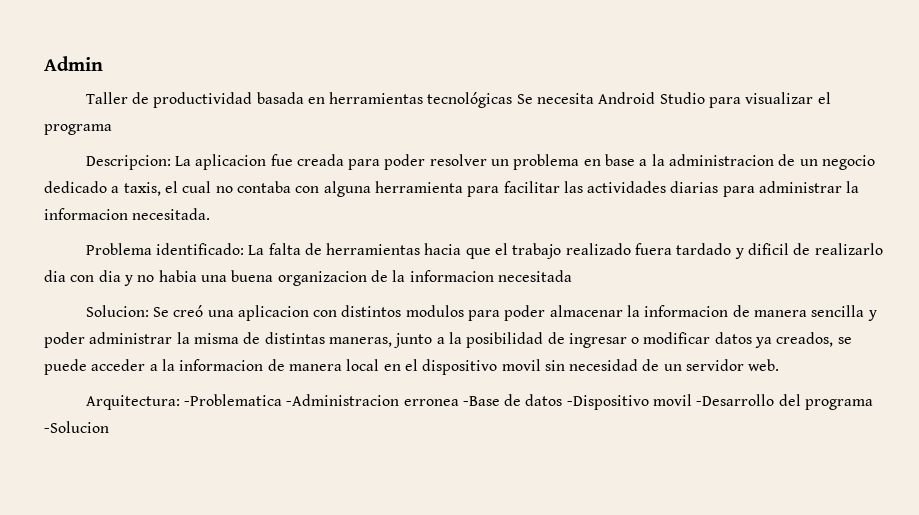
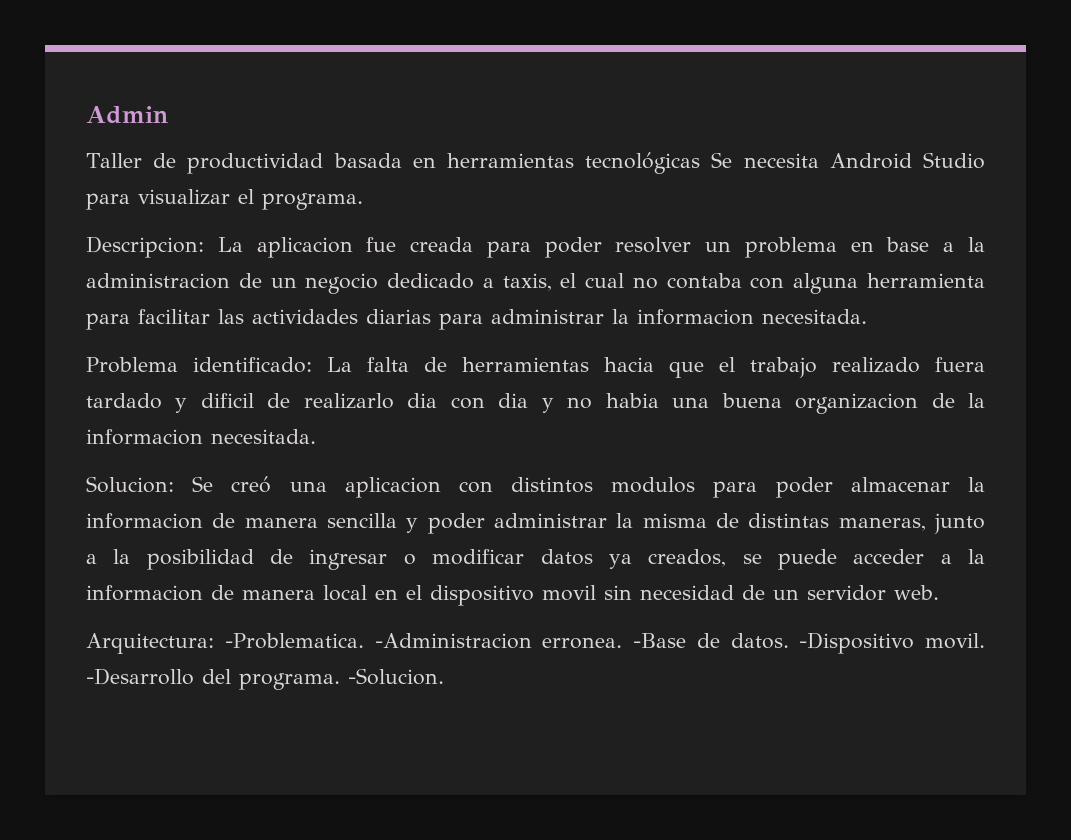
- Taller de productividad basada en herramientas tecnológicas Se necesita Android Studio para visualizar el programa
+ Taller de productividad basada en herramientas tecnológicas Se necesita Android Studio para visualizar el programa.
- Problema identificado: La falta de herramientas hacia que el trabajo realizado fuera tardado y dificil de realizarlo dia con dia y no habia una buena organizacion de la informacion necesitada
+ Problema identificado: La falta de herramientas hacia que el trabajo realizado fuera tardado y dificil de realizarlo dia con dia y no habia una buena organizacion de la informacion necesitada.
- Arquitectura: -Problematica -Administracion erronea -Base de datos -Dispositivo movil -Desarrollo del programa -Solucion
+ Arquitectura: -Problematica. -Administracion erronea. -Base de datos. -Dispositivo movil. -Desarrollo del programa. -Solucion.

